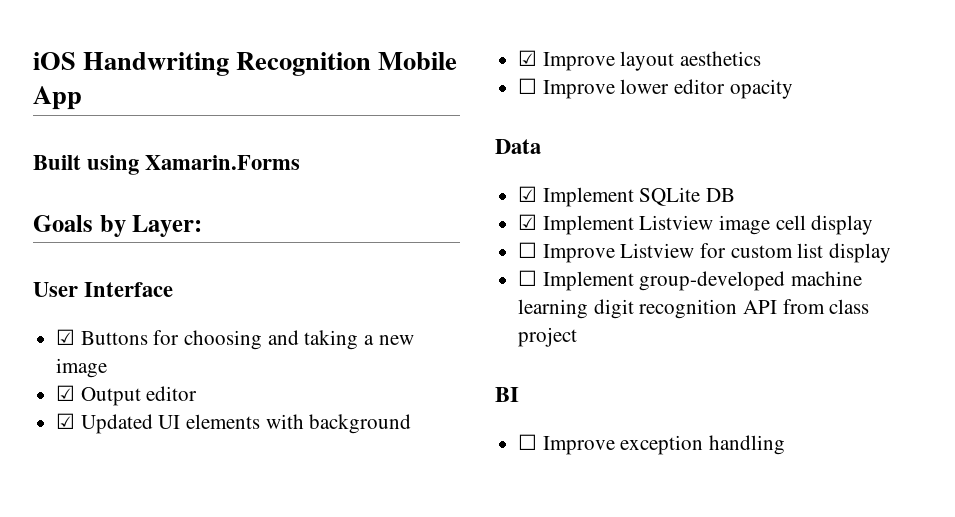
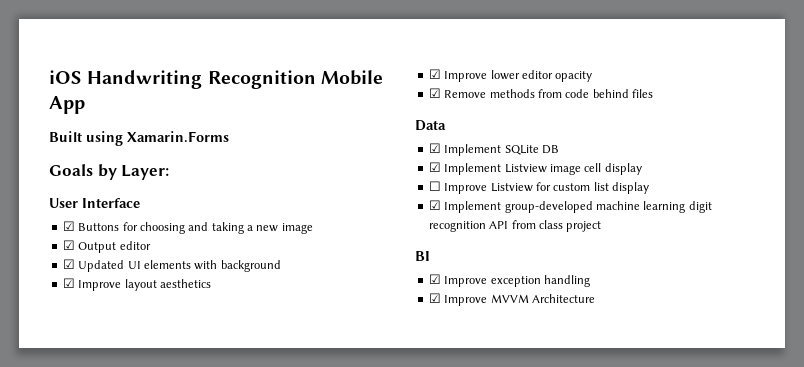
- ☐ Improve lower editor opacity
+ ☑ Improve lower editor opacity
+ ☑ Remove methods from code behind files
- ☐ Implement group-developed machine learning digit recognition API from class project
+ ☑ Implement group-developed machine learning digit recognition API from class project
- ☐ Improve exception handling
+ ☑ Improve exception handling
+ ☑ Improve MVVM Architecture

